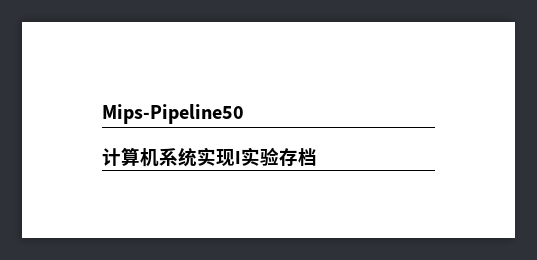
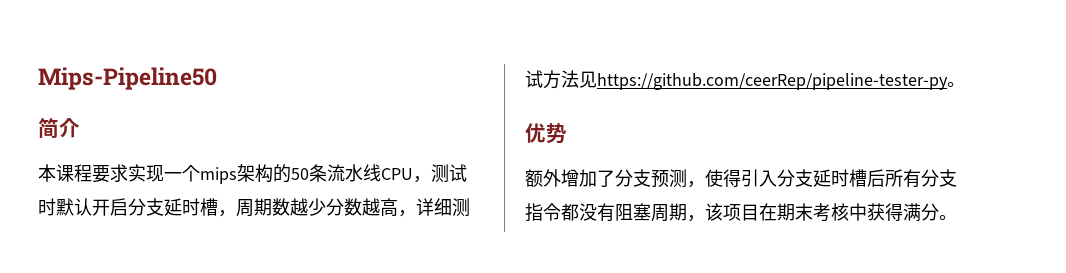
- 计算机系统实现I实验存档
+ 简介
+ 本课程要求实现一个mips架构的50条流水线CPU，测试时默认开启分支延时槽，周期数越少分数越高，详细测试方法见https://github.com/ceerRep/pipeline-tester-py。
+ 优势
+ 额外增加了分支预测，使得引入分支延时槽后所有分支指令都没有阻塞周期，该项目在期末考核中获得满分。

